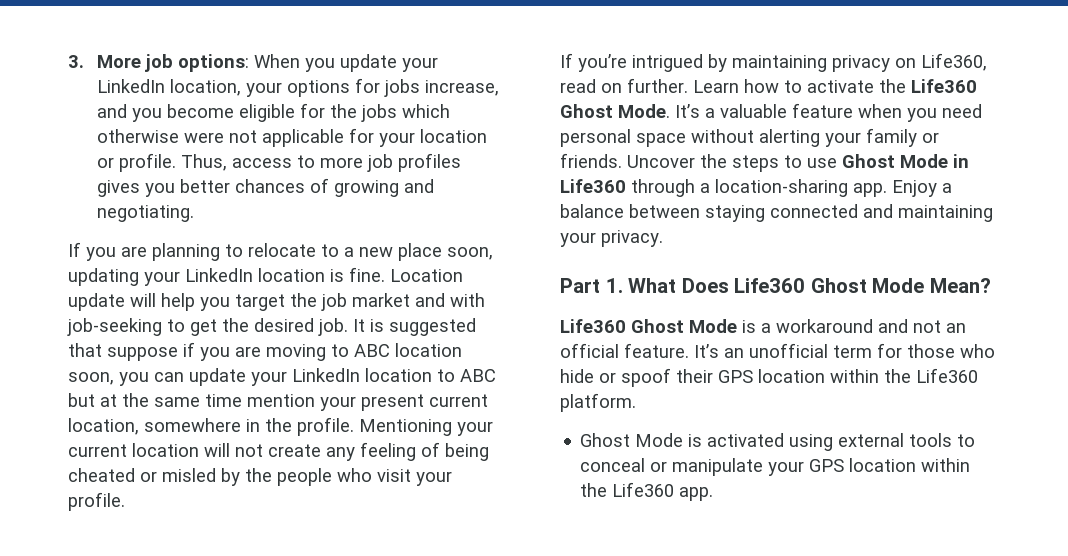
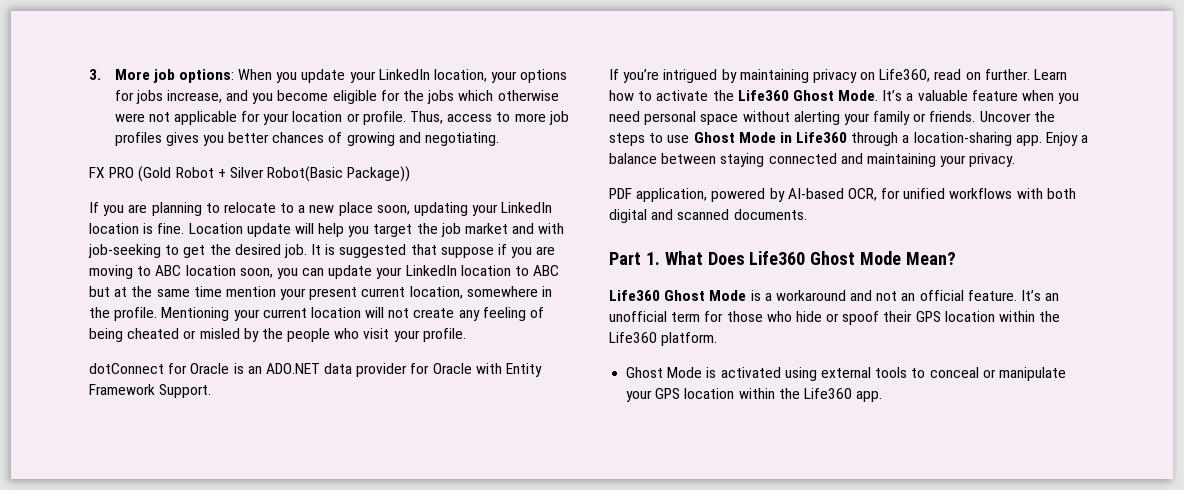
+ FX PRO (Gold Robot + Silver Robot(Basic Package))
+ dotConnect for Oracle is an ADO.NET data provider for Oracle with Entity Framework Support.
+ PDF application, powered by AI-based OCR, for unified workflows with both digital and scanned documents.

